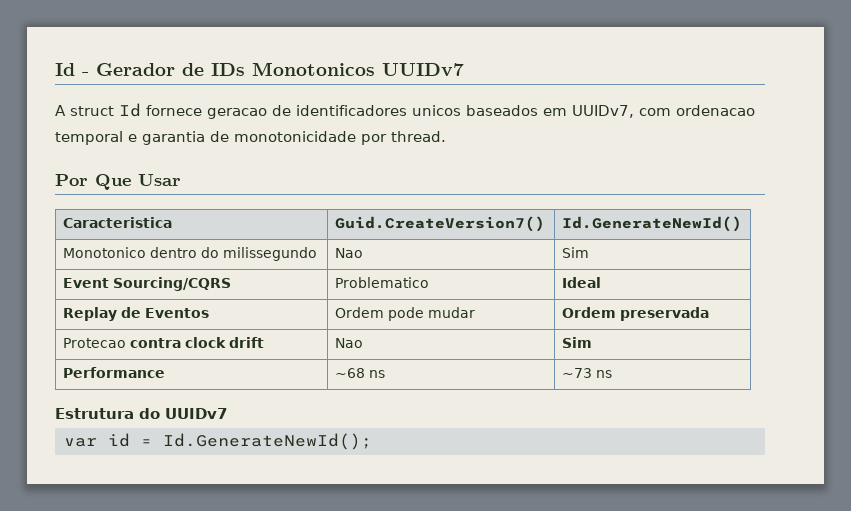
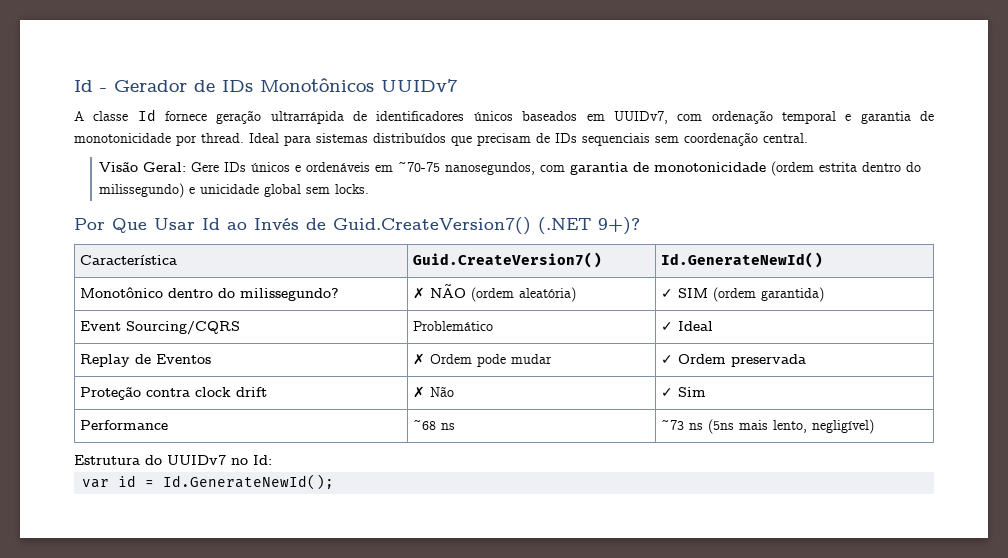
- Id - Gerador de IDs Monotonicos UUIDv7
+ Id - Gerador de IDs Monotônicos UUIDv7
- A struct Id fornece geracao de identificadores unicos baseados em UUIDv7, com ordenacao temporal e garantia de monotonicidade por thread.
- Por Que Usar
- Caracteristica | Guid.CreateVersion7() | Id.GenerateNewId()
+ A classe Id fornece geração ultrarrápida de identificadores únicos baseados em UUIDv7, com ordenação temporal e garantia de monotonicidade por thread. Ideal para sistemas distribuídos que precisam de IDs sequenciais sem coordenação central.
+ Visão Geral: Gere IDs únicos e ordenáveis em ~70-75 nanosegundos, com garantia de monotonicidade (ordem estrita dentro do milissegundo) e unicidade global sem locks.
+ Por Que Usar Id ao Invés de Guid.CreateVersion7() (.NET 9+)?
+ Característica | Guid.CreateVersion7() | Id.GenerateNewId()
- Monotonico dentro do milissegundo | Nao | Sim
+ Monotônico dentro do milissegundo? | ✗ NÃO (ordem aleatória) | ✓ SIM (ordem garantida)
- Event Sourcing/CQRS | Problematico | Ideal
+ Event Sourcing/CQRS | Problemático | ✓ Ideal
- Replay de Eventos | Ordem pode mudar | Ordem preservada
+ Replay de Eventos | ✗ Ordem pode mudar | ✓ Ordem preservada
- Protecao contra clock drift | Nao | Sim
+ Proteção contra clock drift | ✗ Não | ✓ Sim
- Performance | ~68 ns | ~73 ns
+ Performance | ~68 ns | ~73 ns (5ns mais lento, negligível)
- Estrutura do UUIDv7
+ Estrutura do UUIDv7 no Id:

